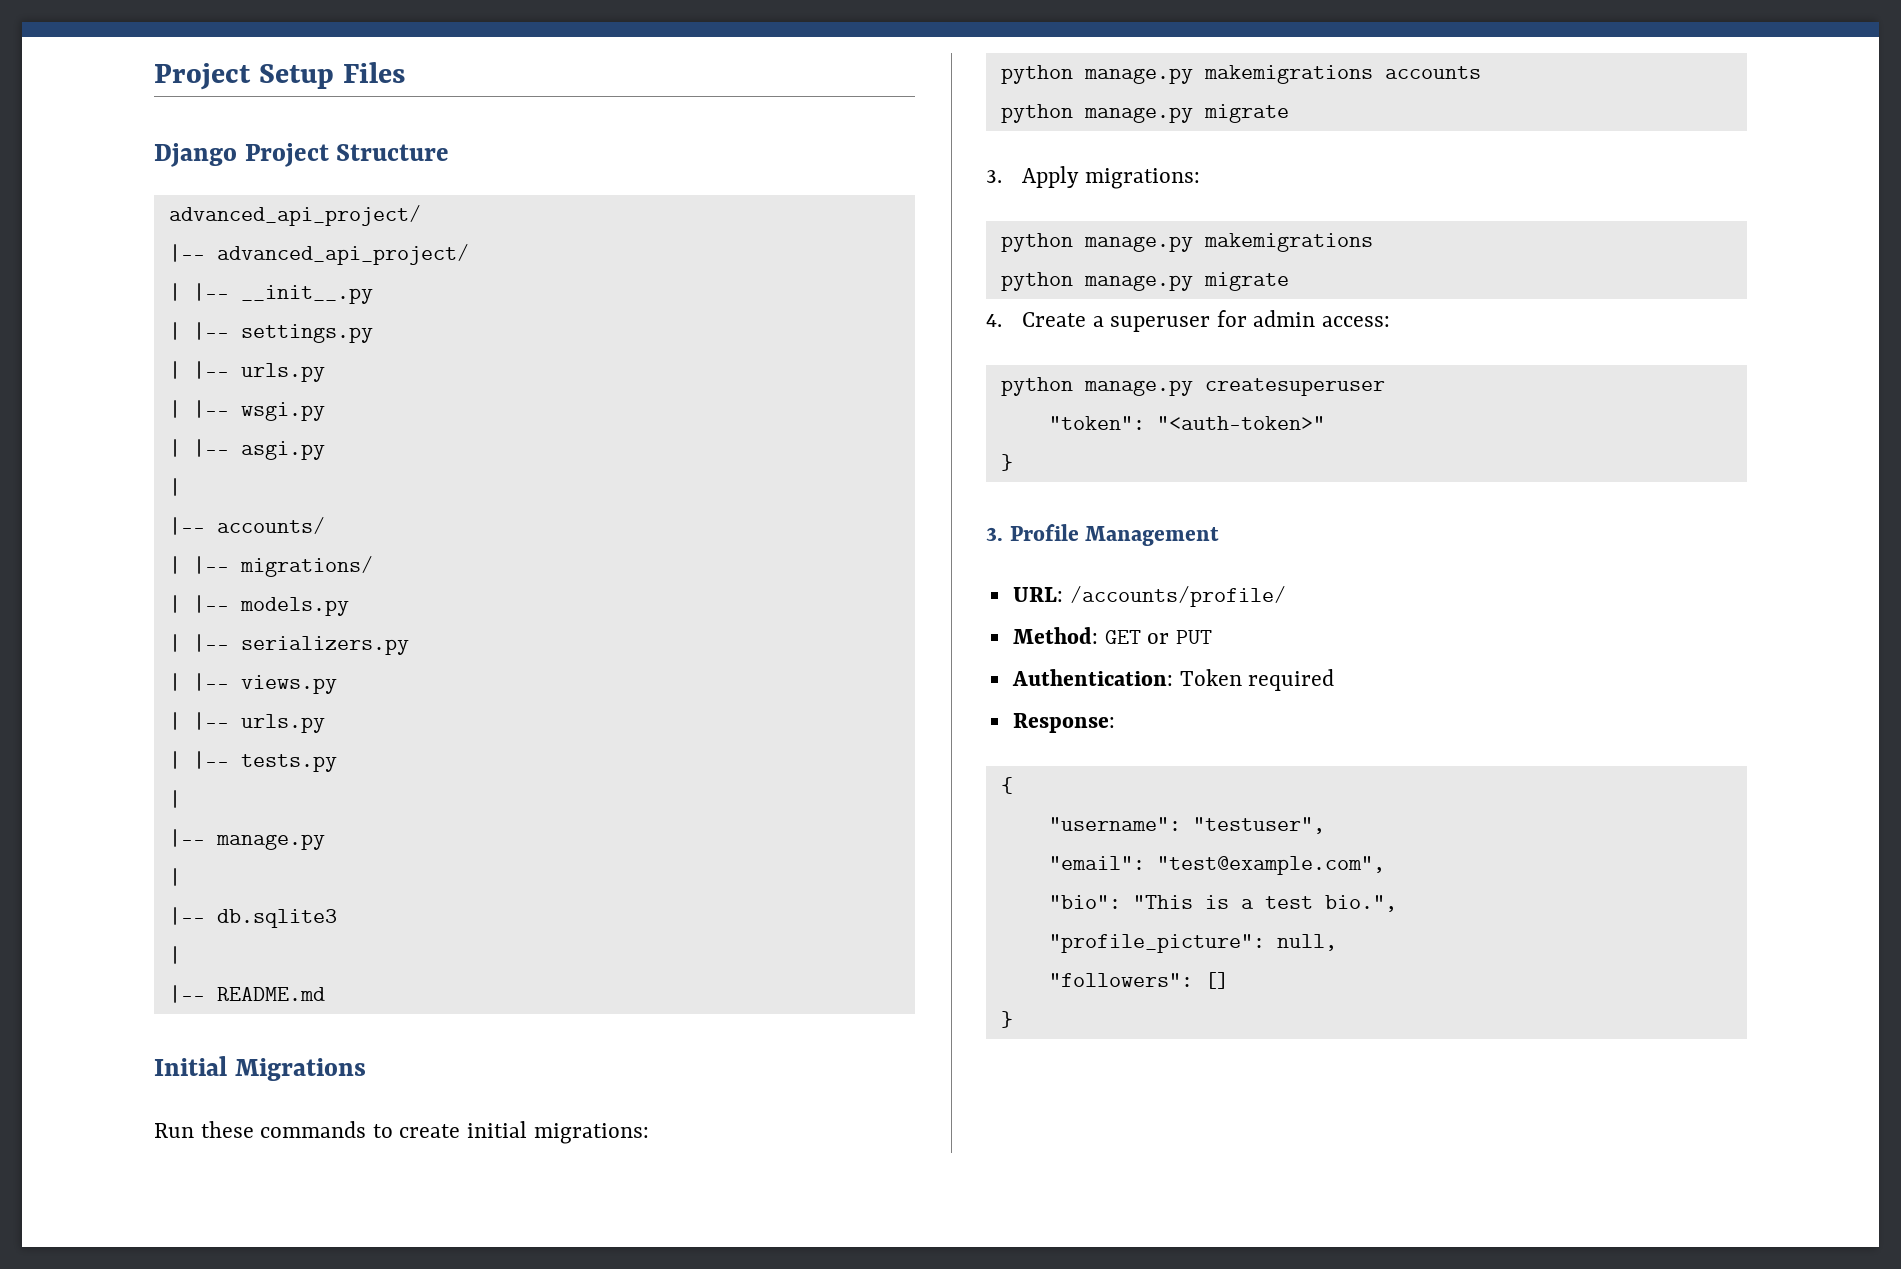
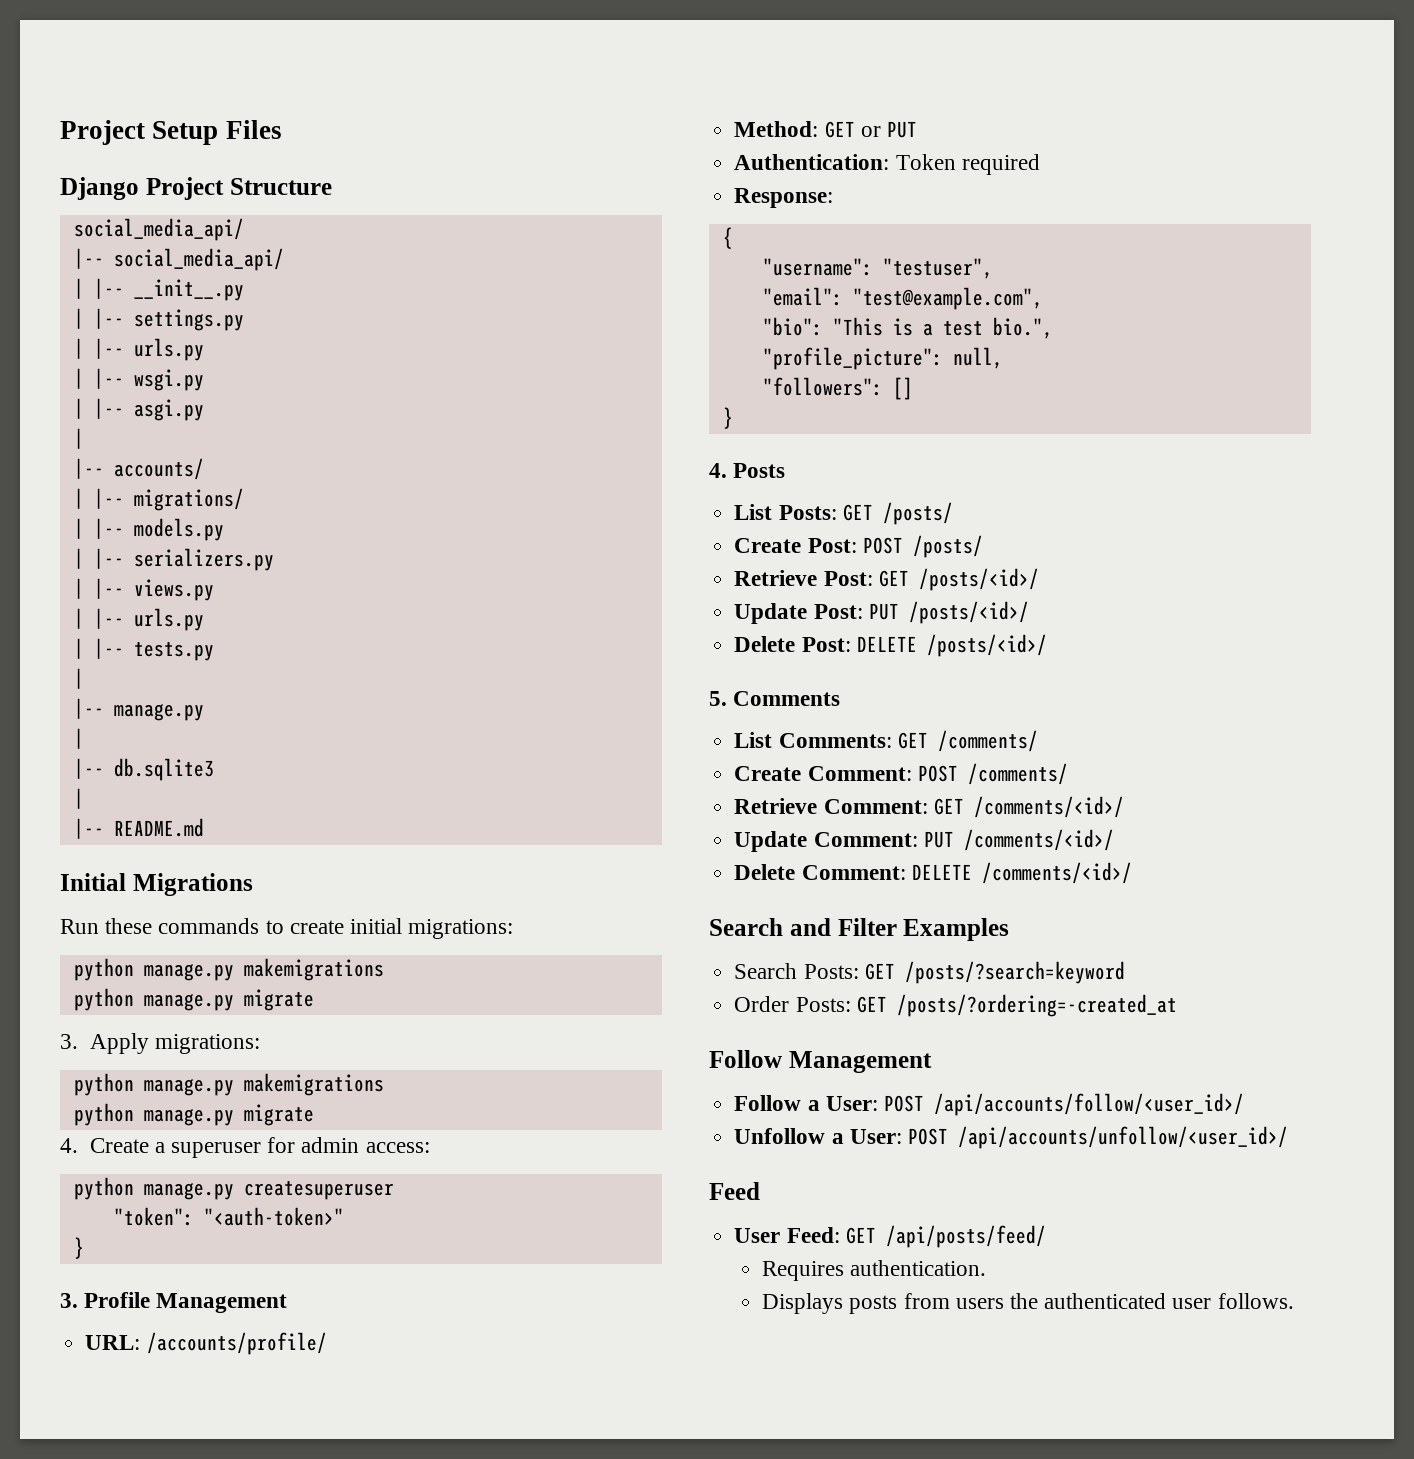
  Django Project Structure
- advanced_api_project/
- |-- advanced_api_project/
+ social_media_api/
+ |-- social_media_api/
  Run these commands to create initial migrations:
- python manage.py makemigrations accounts
+ python manage.py makemigrations
+ 4. Posts
+ List Posts: GET /posts/
+ Create Post: POST /posts/
+ Retrieve Post: GET /posts/<id>/
+ Update Post: PUT /posts/<id>/
+ Delete Post: DELETE /posts/<id>/
+ 5. Comments
+ List Comments: GET /comments/
+ Create Comment: POST /comments/
+ Retrieve Comment: GET /comments/<id>/
+ Update Comment: PUT /comments/<id>/
+ Delete Comment: DELETE /comments/<id>/
+ Search and Filter Examples
+ Search Posts: GET /posts/?search=keyword
+ Order Posts: GET /posts/?ordering=-created_at
+ Follow Management
+ Follow a User: POST /api/accounts/follow/<user_id>/
+ Unfollow a User: POST /api/accounts/unfollow/<user_id>/
+ Feed
+ User Feed: GET /api/posts/feed/
+ Requires authentication.
+ Displays posts from users the authenticated user follows.

